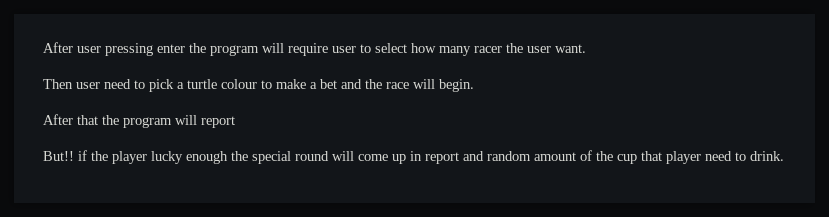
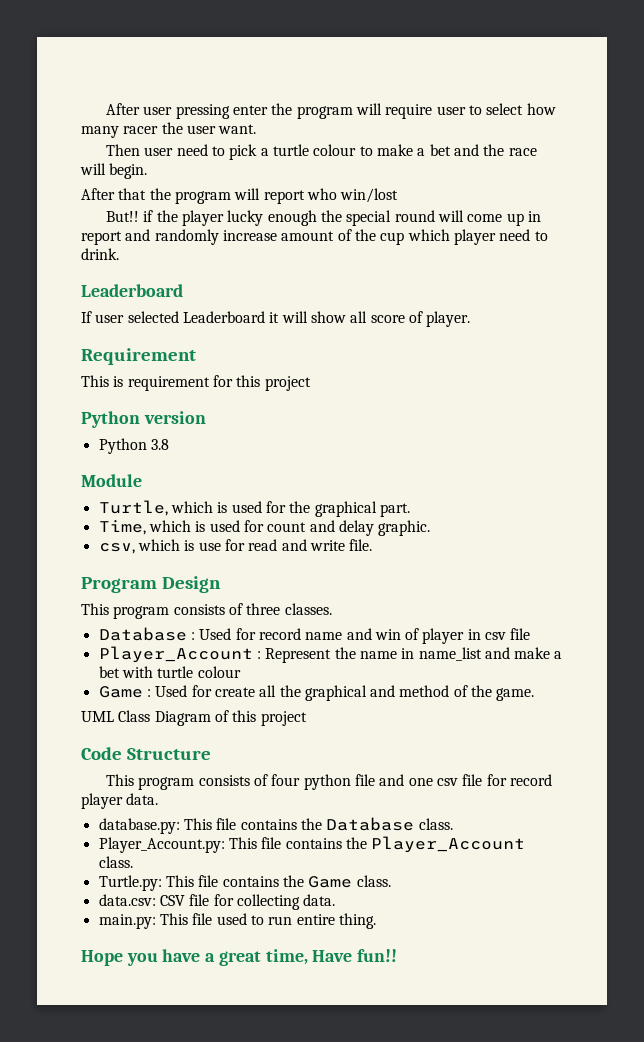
- After that the program will report
+ After that the program will report who win/lost
- But!! if the player lucky enough the special round will come up in report and random amount of the cup that player need to drink.
+ But!! if the player lucky enough the special round will come up in report and randomly increase amount of the cup which player need to drink.
+ Leaderboard
+ If user selected Leaderboard it will show all score of player.
+ Requirement
+ This is requirement for this project
+ Python version
+ Python 3.8
+ Module
+ Turtle, which is used for the graphical part.
+ Time, which is used for count and delay graphic.
+ csv, which is use for read and write file.
+ Program Design
+ This program consists of three classes.
+ Database : Used for record name and win of player in csv file
+ Player_Account : Represent the name in name_list and make a bet with turtle colour
+ Game : Used for create all the graphical and method of the game.
+ UML Class Diagram of this project
+ Code Structure
+ This program consists of four python file and one csv file for record player data.
+ database.py: This file contains the Database class.
+ Player_Account.py: This file contains the Player_Account class.
+ Turtle.py: This file contains the Game class.
+ data.csv: CSV file for collecting data.
+ main.py: This file used to run entire thing.
+ Hope you have a great time, Have fun!!

